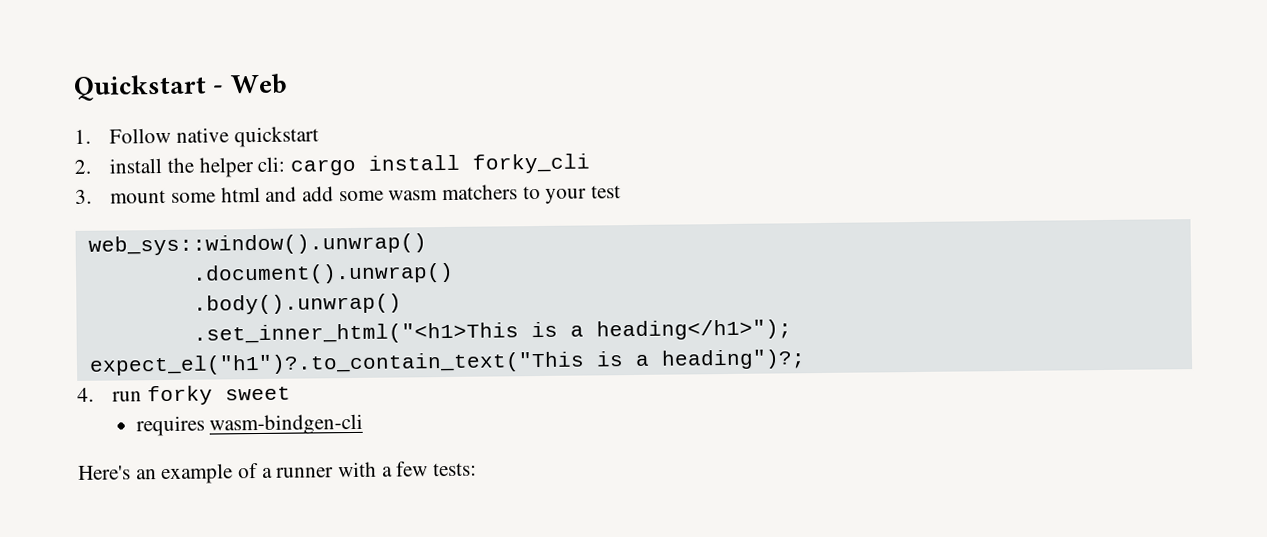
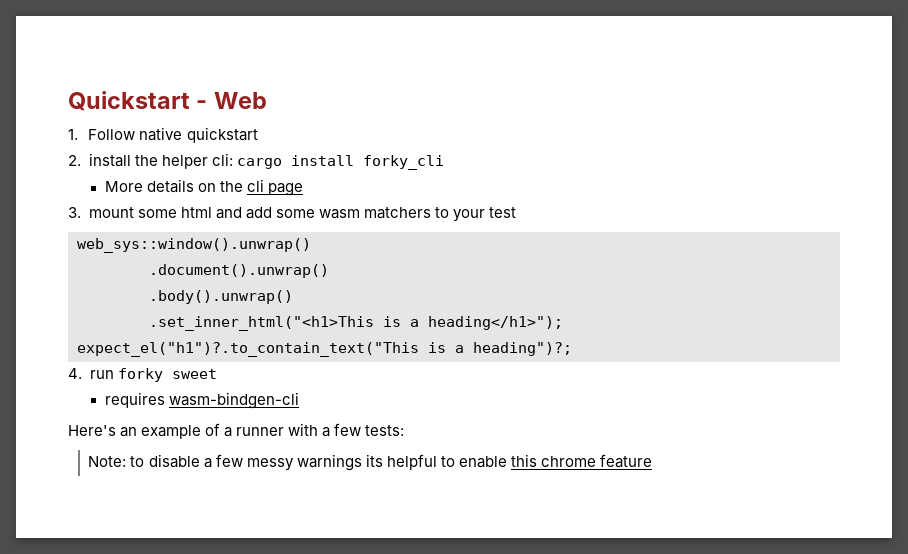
+ More details on the cli page
+ Note: to disable a few messy warnings its helpful to enable this chrome feature

